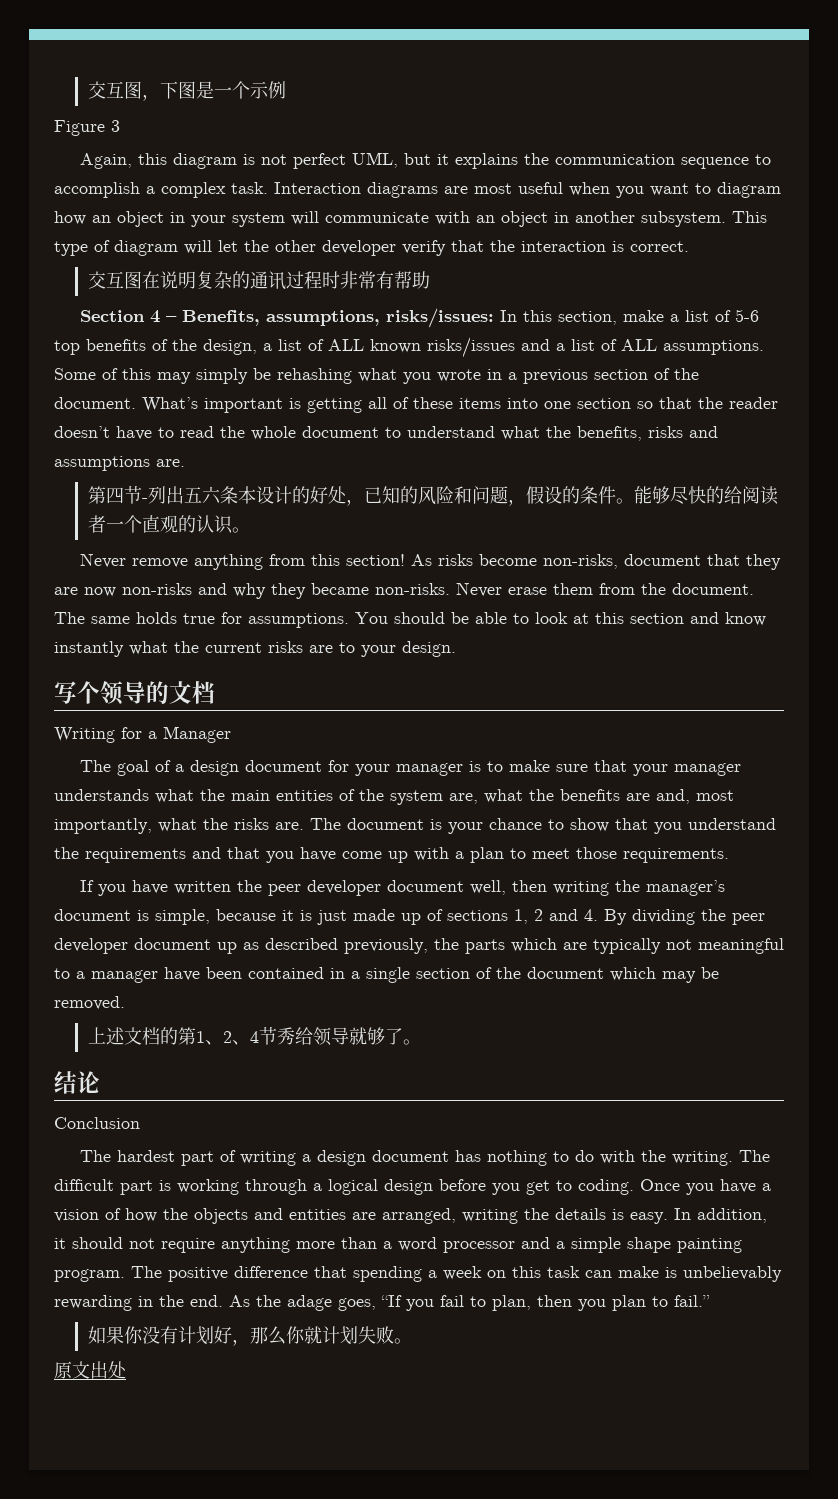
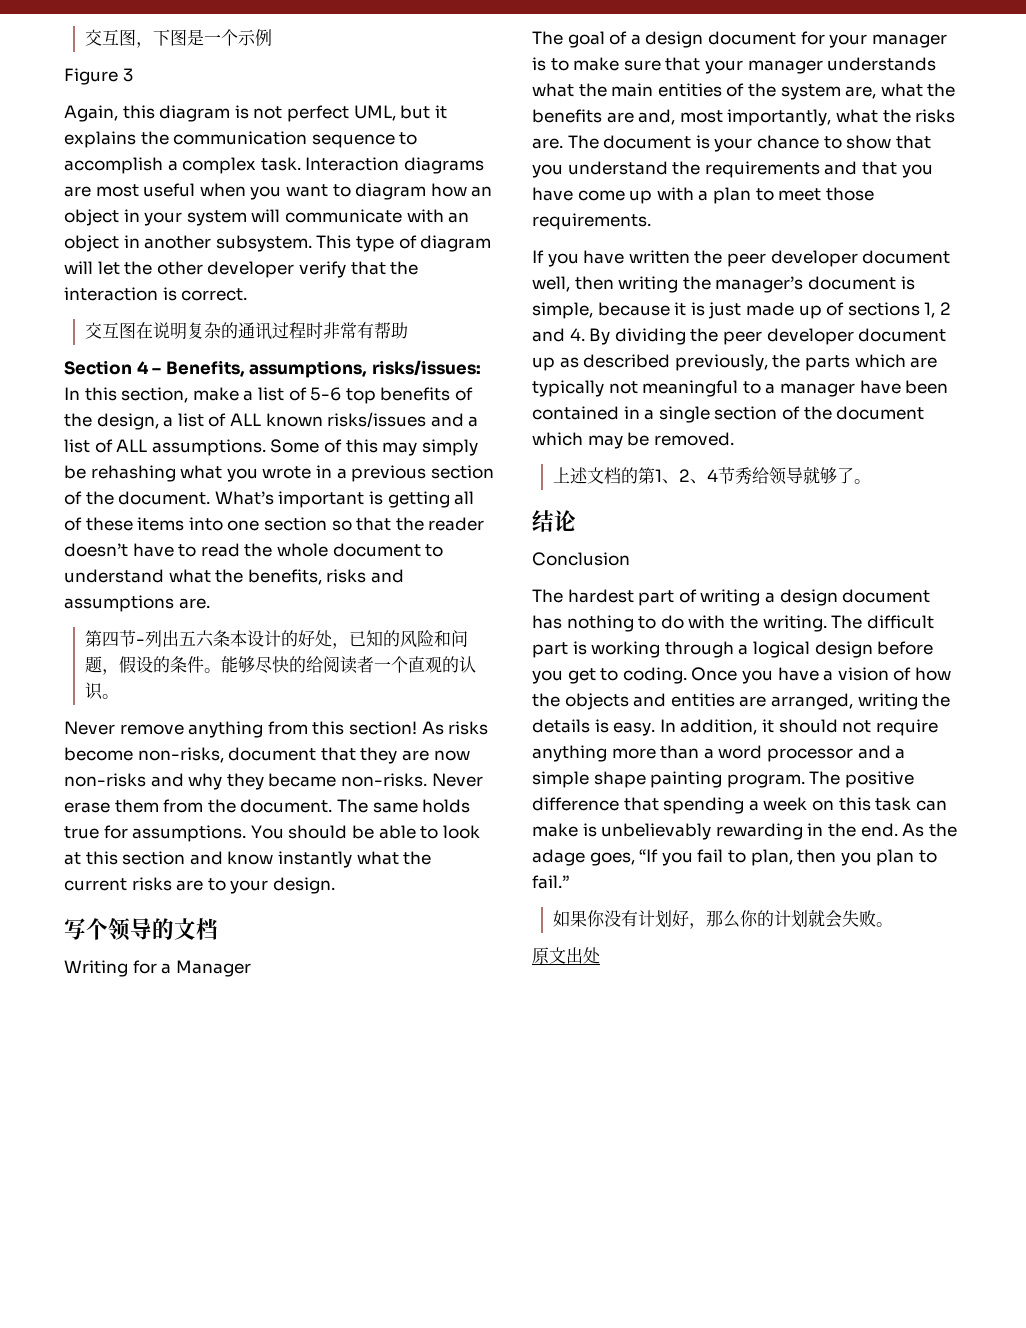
- 如果你没有计划好，那么你就计划失败。
+ 如果你没有计划好，那么你的计划就会失败。

